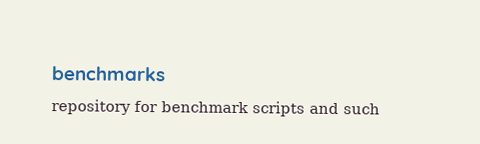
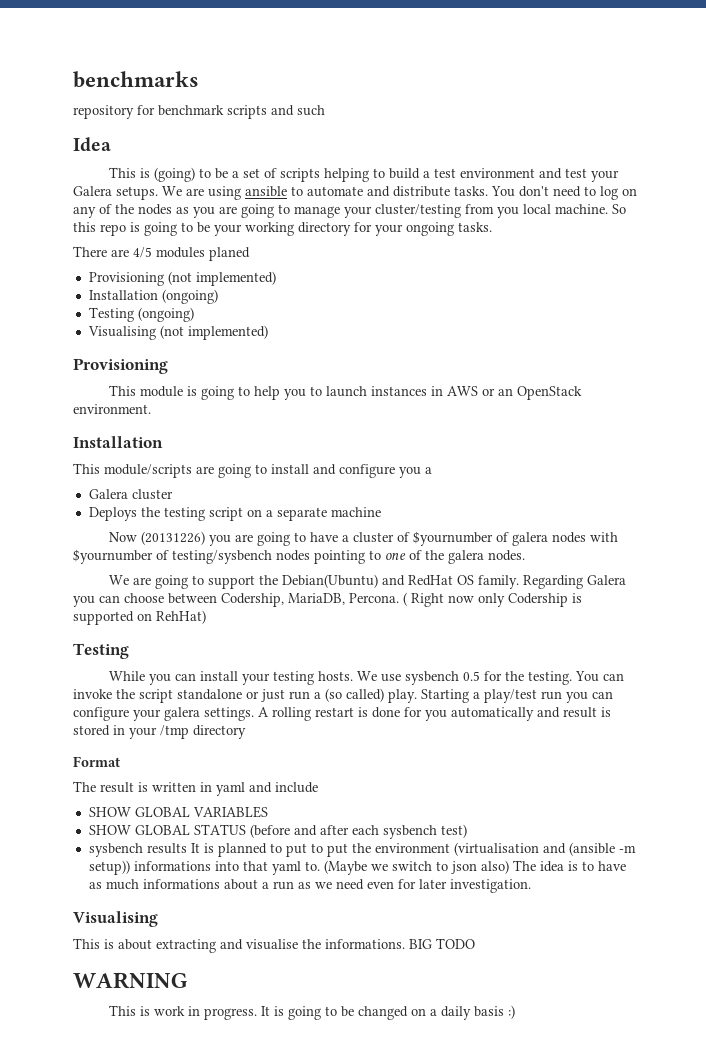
+ Idea
+ This is (going) to be a set of scripts helping to build a test environment and test your Galera setups. We are using ansible to automate and distribute tasks. You don't need to log on any of the nodes as you are going to manage your cluster/testing from you local machine. So this repo is going to be your working directory for your ongoing tasks.
+ There are 4/5 modules planed
+ Provisioning (not implemented)
+ Installation (ongoing)
+ Testing (ongoing)
+ Visualising (not implemented)
+ Provisioning
+ This module is going to help you to launch instances in AWS or an OpenStack environment.
+ Installation
+ This module/scripts are going to install and configure you a
+ Galera cluster
+ Deploys the testing script on a separate machine
+ Now (20131226) you are going to have a cluster of $yournumber of galera nodes with $yournumber of testing/sysbench nodes pointing to one of the galera nodes.
+ We are going to support the Debian(Ubuntu) and RedHat OS family. Regarding Galera you can choose between Codership, MariaDB, Percona. ( Right now only Codership is supported on RehHat)
+ Testing
+ While you can install your testing hosts. We use sysbench 0.5 for the testing. You can invoke the script standalone or just run a (so called) play. Starting a play/test run you can configure your galera settings. A rolling restart is done for you automatically and result is stored in your /tmp directory
+ Format
+ The result is written in yaml and include
+ SHOW GLOBAL VARIABLES
+ SHOW GLOBAL STATUS (before and after each sysbench test)
+ sysbench results It is planned to put to put the environment (virtualisation and (ansible -m setup)) informations into that yaml to. (Maybe we switch to json also) The idea is to have as much informations about a run as we need even for later investigation.
+ Visualising
+ This is about extracting and visualise the informations. BIG TODO
+ WARNING
+ This is work in progress. It is going to be changed on a daily basis :)

